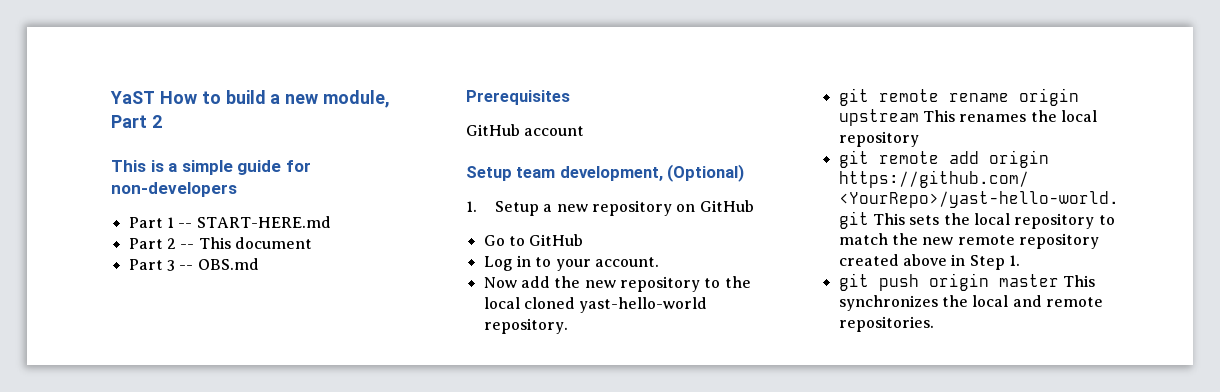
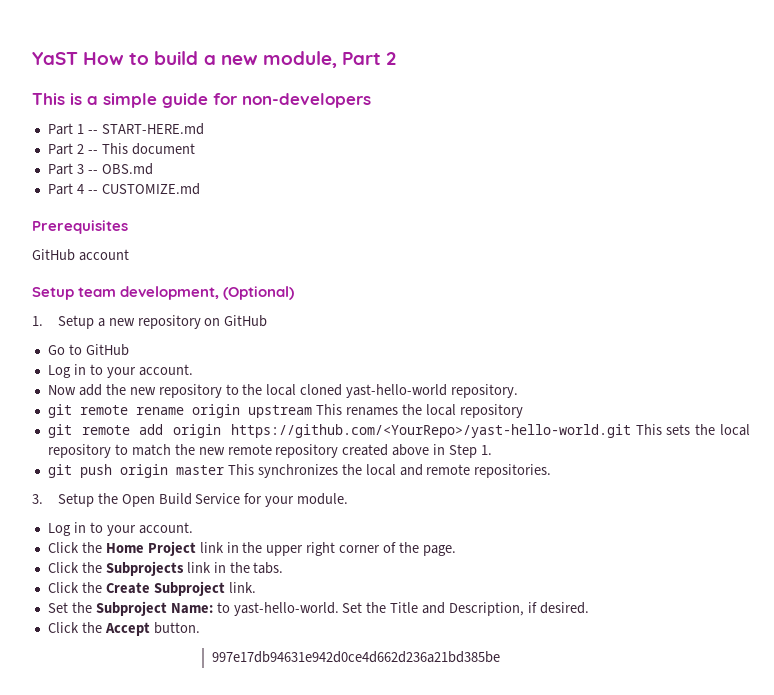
+ Part 4 -- CUSTOMIZE.md
+ 3. Setup the Open Build Service for your module.
+ Log in to your account.
+ Click the Home Project link in the upper right corner of the page.
+ Click the Subprojects link in the tabs.
+ Click the Create Subproject link.
+ Set the Subproject Name: to yast-hello-world. Set the Title and Description, if desired.
+ Click the Accept button.
+ 997e17db94631e942d0ce4d662d236a21bd385be

